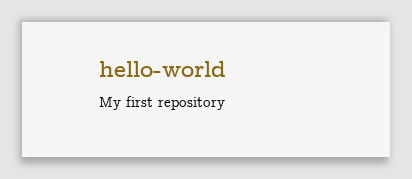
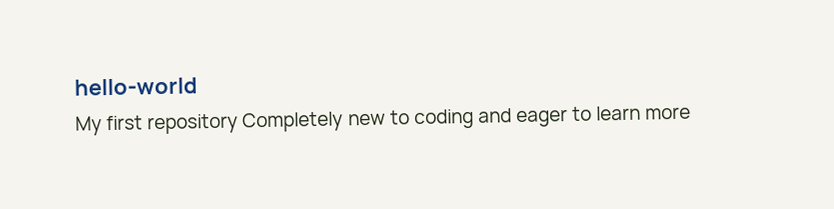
- My first repository
+ My first repository Completely new to coding and eager to learn more

